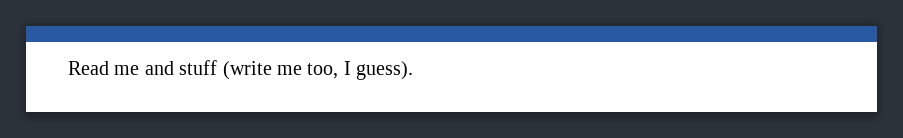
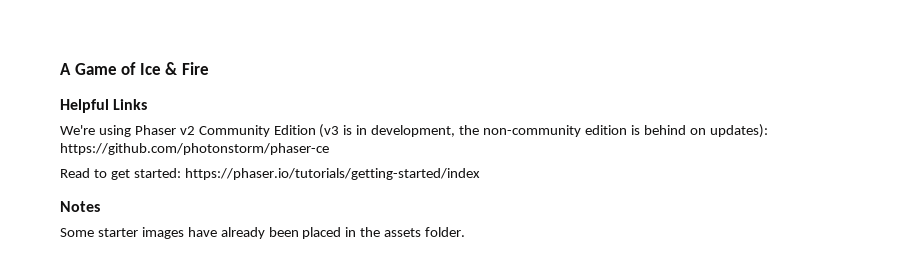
- Read me and stuff (write me too, I guess).
+ A Game of Ice & Fire
+ Helpful Links
+ We're using Phaser v2 Community Edition (v3 is in development, the non-community edition is behind on updates): https://github.com/photonstorm/phaser-ce
+ Read to get started: https://phaser.io/tutorials/getting-started/index
+ Notes
+ Some starter images have already been placed in the assets folder.

